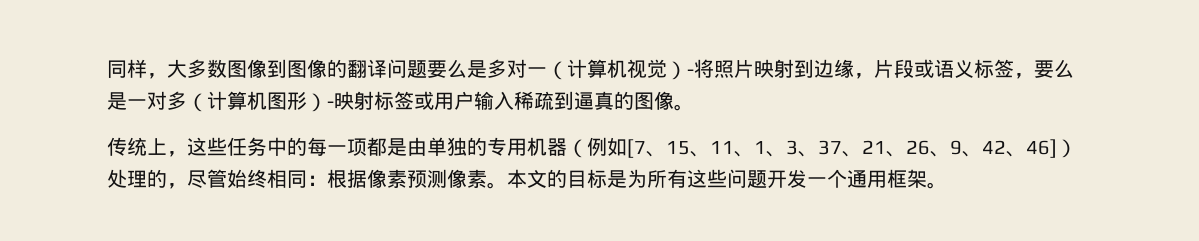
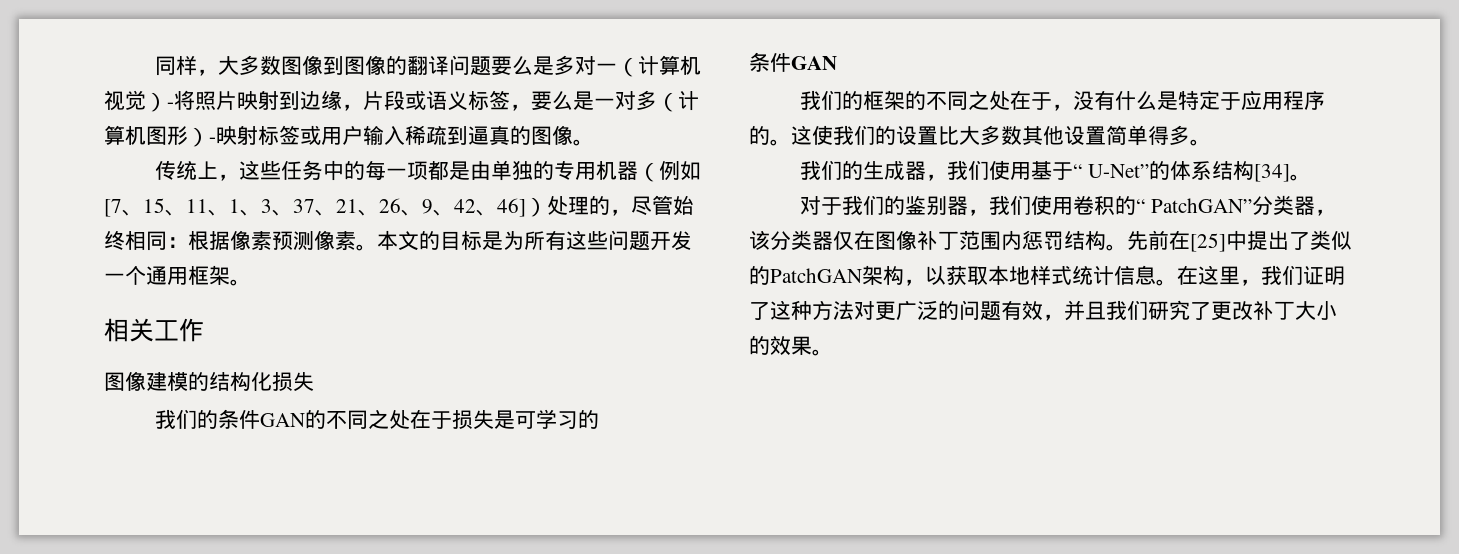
+ 相关工作
+ 图像建模的结构化损失
+ 我们的条件GAN的不同之处在于损失是可学习的
+ 条件GAN
+ 我们的框架的不同之处在于，没有什么是特定于应用程序的。这使我们的设置比大多数其他设置简单得多。
+ 我们的生成器，我们使用基于“ U-Net”的体系结构[34]。
+ 对于我们的鉴别器，我们使用卷积的“ PatchGAN”分类器，该分类器仅在图像补丁范围内惩罚结构。先前在[25]中提出了类似的PatchGAN架构，以获取本地样式统计信息。在这里，我们证明了这种方法对更广泛的问题有效，并且我们研究了更改补丁大小的效果。

